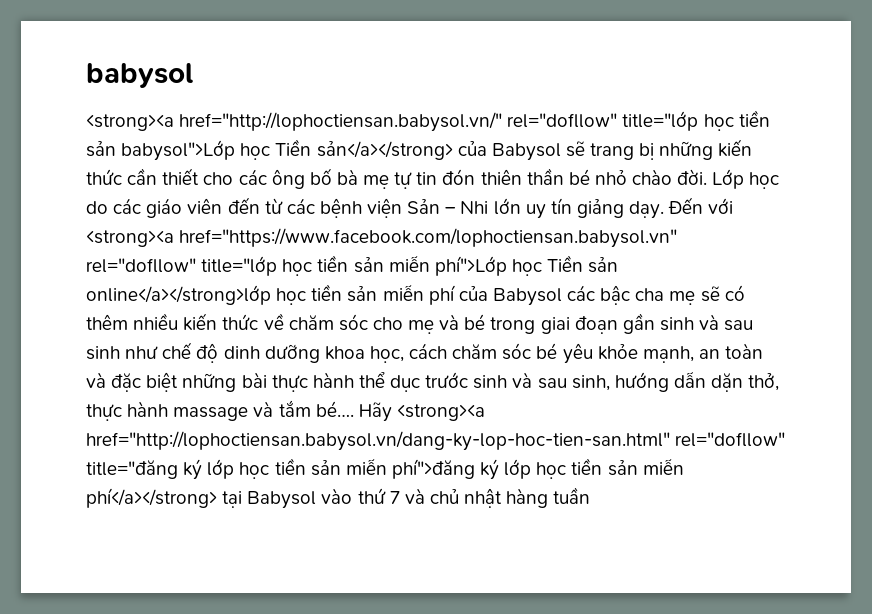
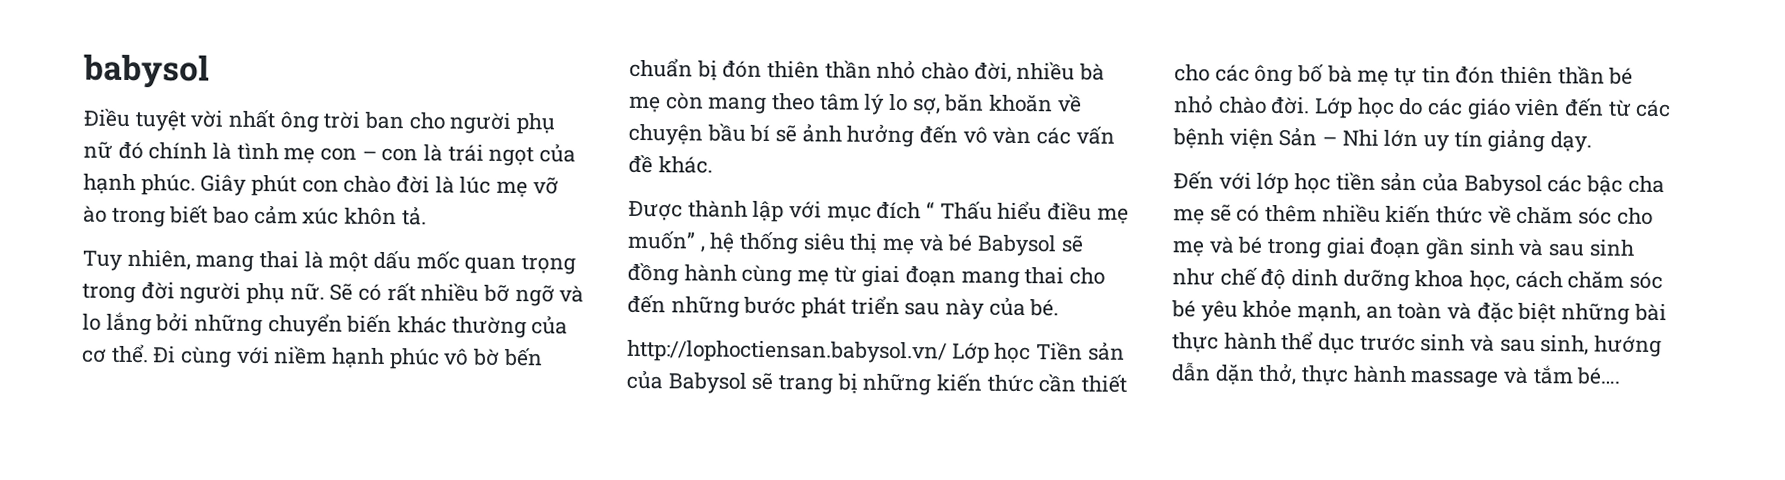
- <strong><a href="http://lophoctiensan.babysol.vn/" rel="dofllow" title="lớp học tiền sản babysol">Lớp học Tiền sản</a></strong> của Babysol sẽ trang bị những kiến thức cần thiết cho các ông bố bà mẹ tự tin đón thiên thần bé nhỏ chào đời.
+ Điều tuyệt vời nhất ông trời ban cho người phụ nữ đó chính là tình mẹ con – con là trái ngọt của hạnh phúc. Giây phút con chào đời là lúc mẹ vỡ ào trong biết bao cảm xúc khôn tả.
+ Tuy nhiên, mang thai là một dấu mốc quan trọng trong đời người phụ nữ. Sẽ có rất nhiều bỡ ngỡ và lo lắng bởi những chuyển biến khác thường của cơ thể. Đi cùng với niềm hạnh phúc vô bờ bến chuẩn bị đón thiên thần nhỏ chào đời, nhiều bà mẹ còn mang theo tâm lý lo sợ, băn khoăn về chuyện bầu bí sẽ ảnh hưởng đến vô vàn các vấn đề khác.
+ Được thành lập với mục đích “ Thấu hiểu điều mẹ muốn” , hệ thống siêu thị mẹ và bé Babysol sẽ đồng hành cùng mẹ từ giai đoạn mang thai cho đến những bước phát triển sau này của bé.
+ http://lophoctiensan.babysol.vn/ Lớp học Tiền sản của Babysol sẽ trang bị những kiến thức cần thiết cho các ông bố bà mẹ tự tin đón thiên thần bé nhỏ chào đời.
- Lớp học do các giáo viên đến từ các bệnh viện Sản – Nhi lớn uy tín giảng dạy. Đến với <strong><a href="https://www.facebook.com/lophoctiensan.babysol.vn" rel="dofllow" title="lớp học tiền sản miễn phí">Lớp học Tiền sản online</a></strong>lớp học tiền sản miễn phí của Babysol các bậc cha mẹ sẽ có thêm nhiều kiến thức về chăm sóc cho mẹ và bé trong giai đoạn gần sinh và sau sinh như chế độ dinh dưỡng khoa học, cách chăm sóc bé yêu khỏe mạnh, an toàn và đặc biệt những bài thực hành thể dục trước sinh và sau sinh, hướng dẫn dặn thở, thực hành massage và tắm bé…. Hãy <strong><a href="http://lophoctiensan.babysol.vn/dang-ky-lop-hoc-tien-san.html" rel="dofllow" title="đăng ký lớp học tiền sản miễn phí">đăng ký lớp học tiền sản miễn phí</a></strong> tại Babysol vào thứ 7 và chủ nhật hàng tuần
+ Lớp học do các giáo viên đến từ các bệnh viện Sản – Nhi lớn uy tín giảng dạy.
+ Đến với lớp học tiền sản của Babysol các bậc cha mẹ sẽ có thêm nhiều kiến thức về chăm sóc cho mẹ và bé trong giai đoạn gần sinh và sau sinh như chế độ dinh dưỡng khoa học, cách chăm sóc bé yêu khỏe mạnh, an toàn và đặc biệt những bài thực hành thể dục trước sinh và sau sinh, hướng dẫn dặn thở, thực hành massage và tắm bé….

